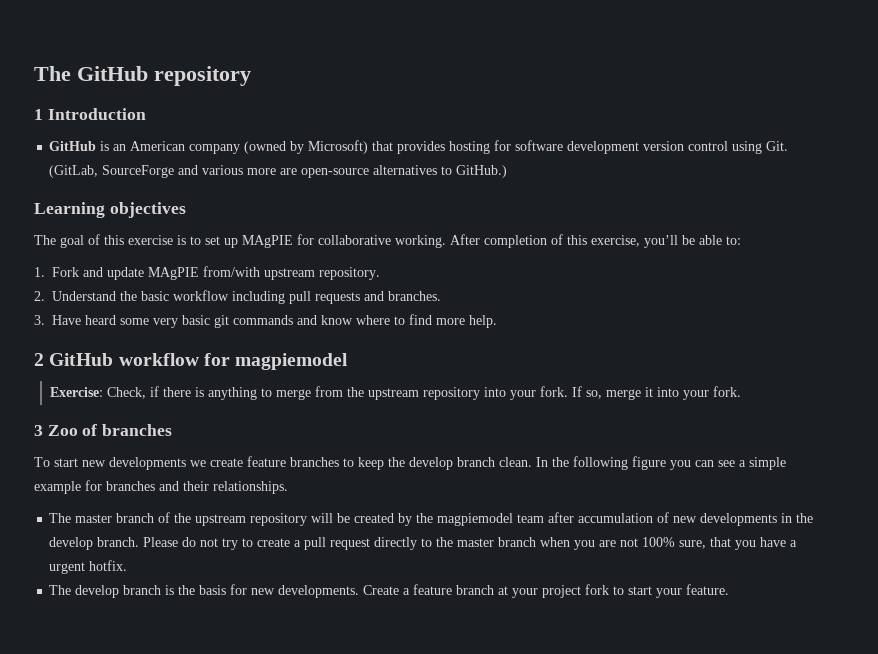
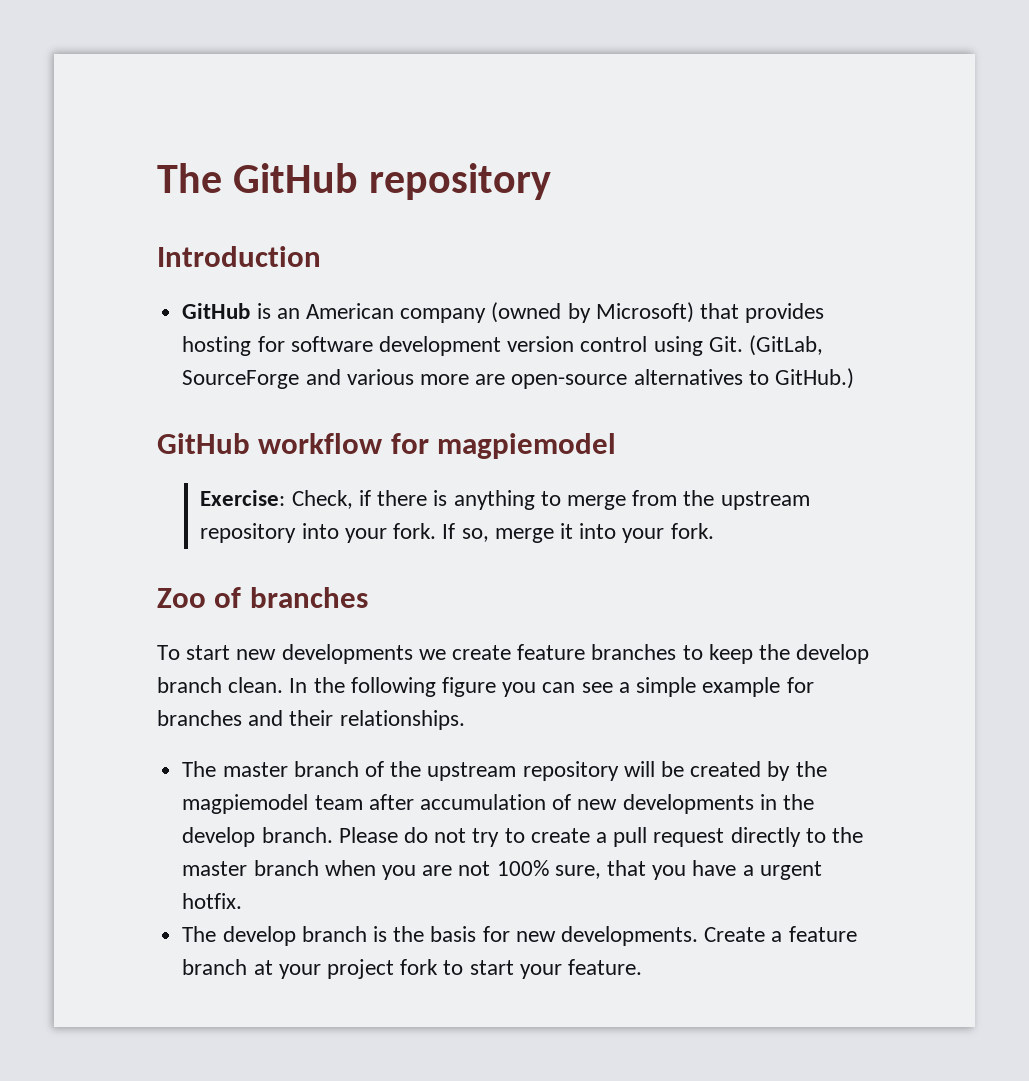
- 1 Introduction
+ Introduction
- Learning objectives
- The goal of this exercise is to set up MAgPIE for collaborative working. After completion of this exercise, you’ll be able to:
- 1. Fork and update MAgPIE from/with upstream repository.
- 2. Understand the basic workflow including pull requests and branches.
- 3. Have heard some very basic git commands and know where to find more help.
- 2 GitHub workflow for magpiemodel
+ GitHub workflow for magpiemodel
- 3 Zoo of branches
+ Zoo of branches

